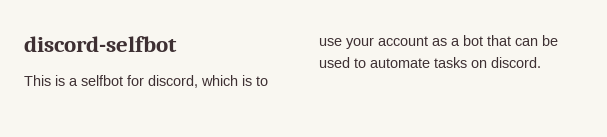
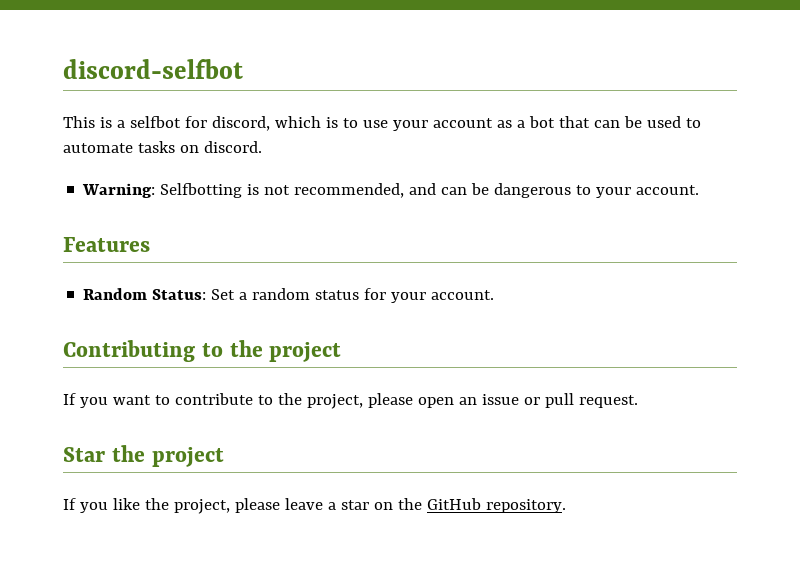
+ Warning: Selfbotting is not recommended, and can be dangerous to your account.
+ Features
+ Random Status: Set a random status for your account.
+ Contributing to the project
+ If you want to contribute to the project, please open an issue or pull request.
+ Star the project
+ If you like the project, please leave a star on the GitHub repository.

